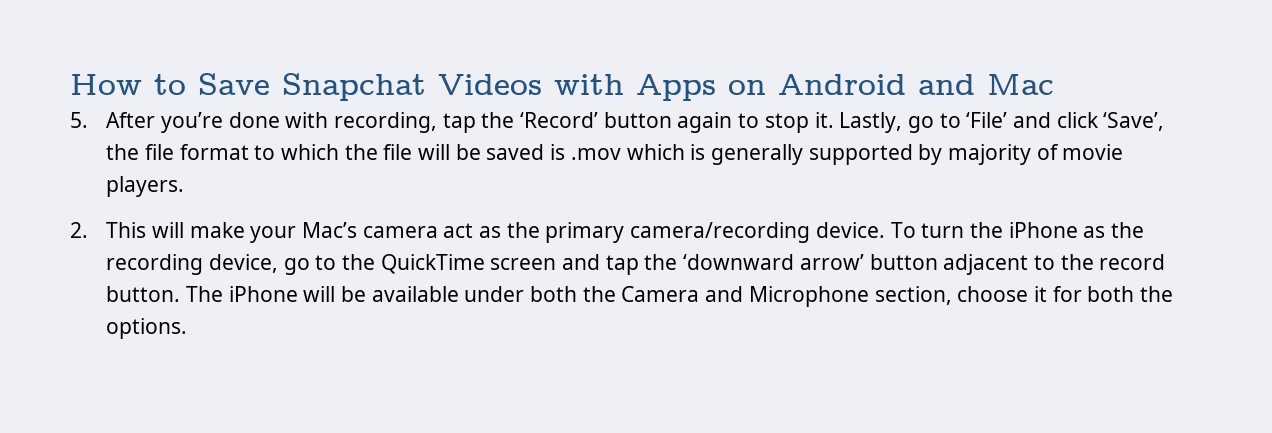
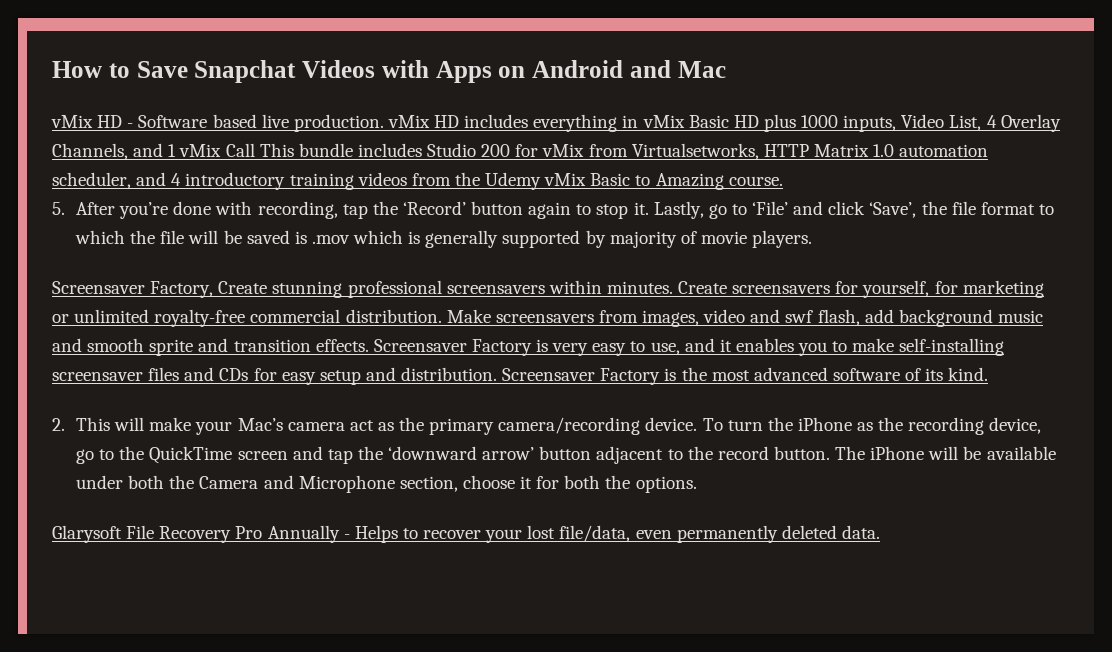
+ vMix HD - Software based live production. vMix HD includes everything in vMix Basic HD plus 1000 inputs, Video List, 4 Overlay Channels, and 1 vMix Call This bundle includes Studio 200 for vMix from Virtualsetworks, HTTP Matrix 1.0 automation scheduler, and 4 introductory training videos from the Udemy vMix Basic to Amazing course.
+ Screensaver Factory, Create stunning professional screensavers within minutes. Create screensavers for yourself, for marketing or unlimited royalty-free commercial distribution. Make screensavers from images, video and swf flash, add background music and smooth sprite and transition effects. Screensaver Factory is very easy to use, and it enables you to make self-installing screensaver files and CDs for easy setup and distribution. Screensaver Factory is the most advanced software of its kind.
+ Glarysoft File Recovery Pro Annually - Helps to recover your lost file/data, even permanently deleted data.

